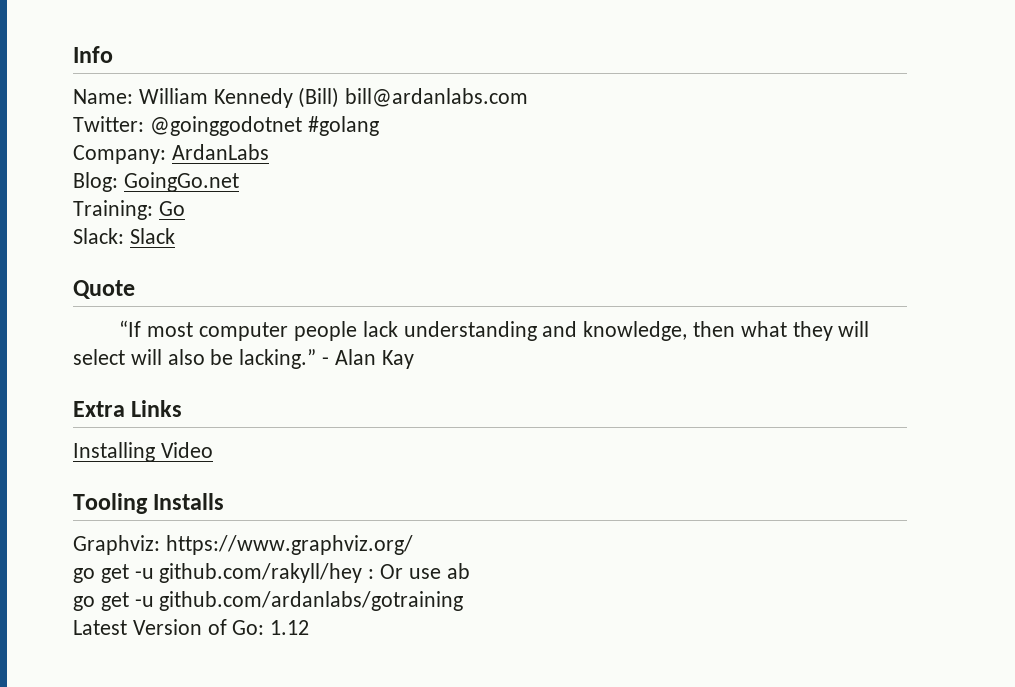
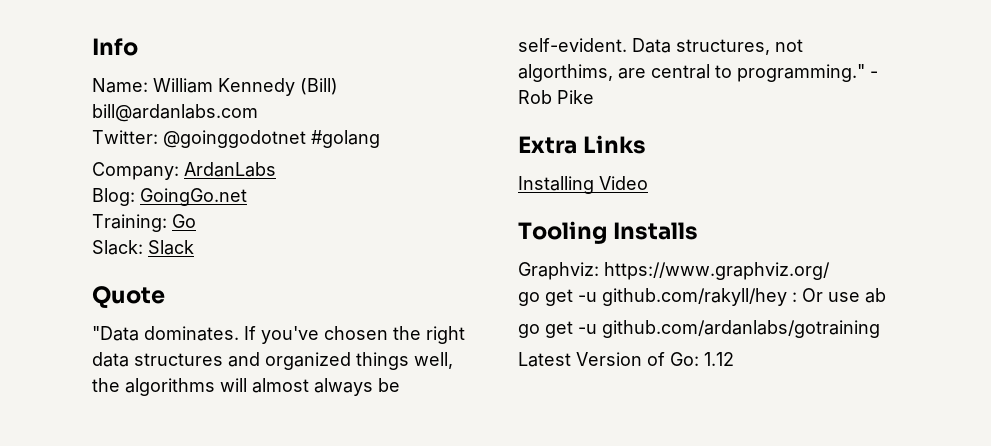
- “If most computer people lack understanding and knowledge, then what they will select will also be lacking.” - Alan Kay
+ "Data dominates. If you've chosen the right data structures and organized things well, the algorithms will almost always be self-evident. Data structures, not algorthims, are central to programming." - Rob Pike

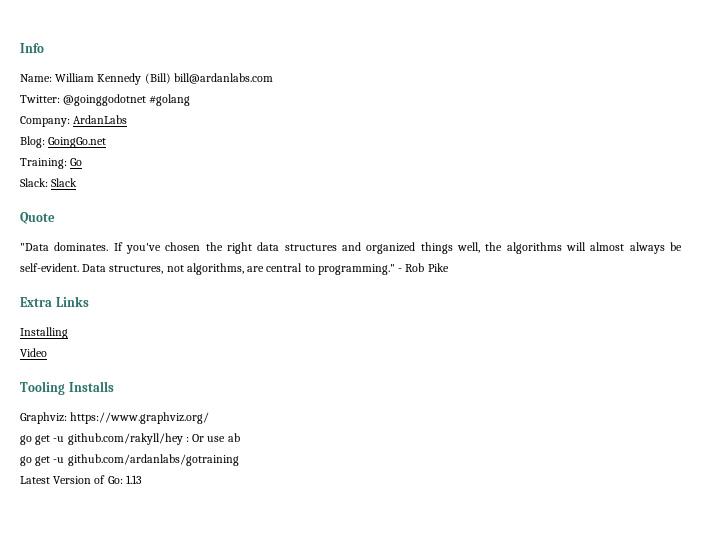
- Data structures, not algorthims, are central to programming."
+ Data structures, not algorithms, are central to programming."
- Installing Video
+ Installing
+ Video
- Latest Version of Go: 1.12
+ Latest Version of Go: 1.13

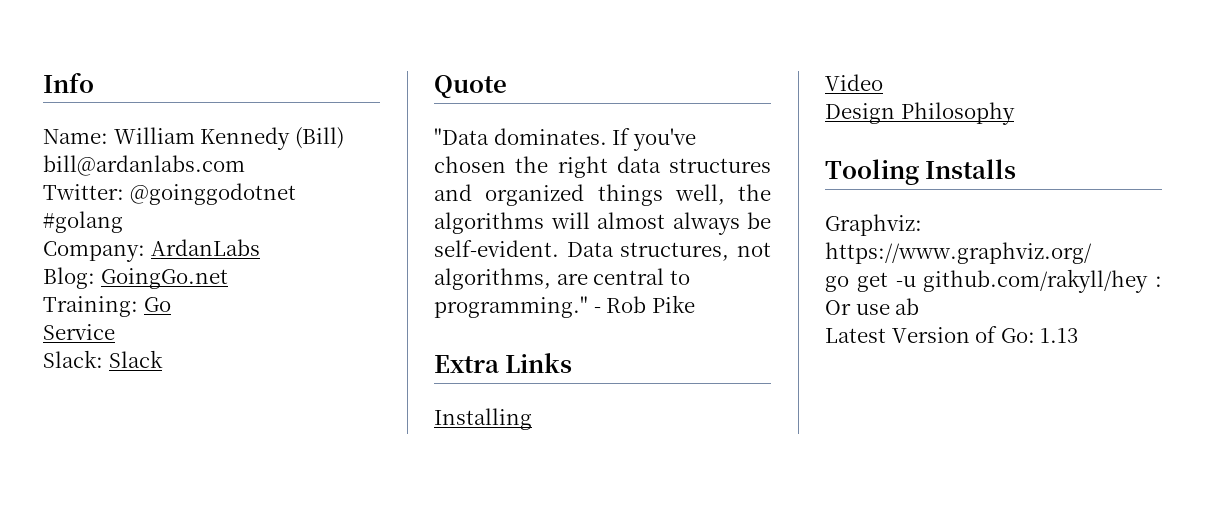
+ Service
+ Design Philosophy
- go get -u github.com/ardanlabs/gotraining

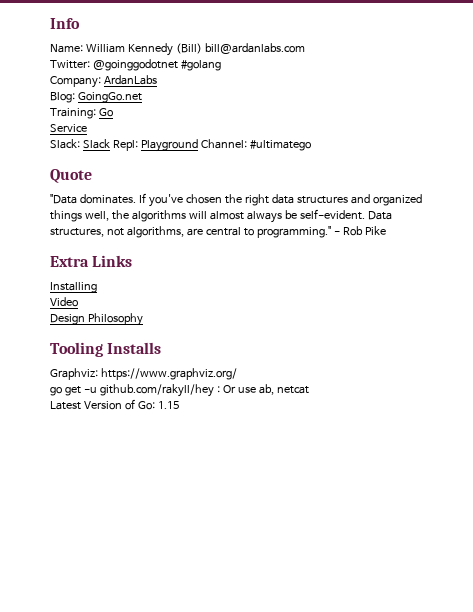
- Slack: Slack
+ Slack: Slack Repl: Playground Channel: #ultimatego
- go get -u github.com/rakyll/hey : Or use ab
+ go get -u github.com/rakyll/hey : Or use ab, netcat
- Latest Version of Go: 1.13
+ Latest Version of Go: 1.15

